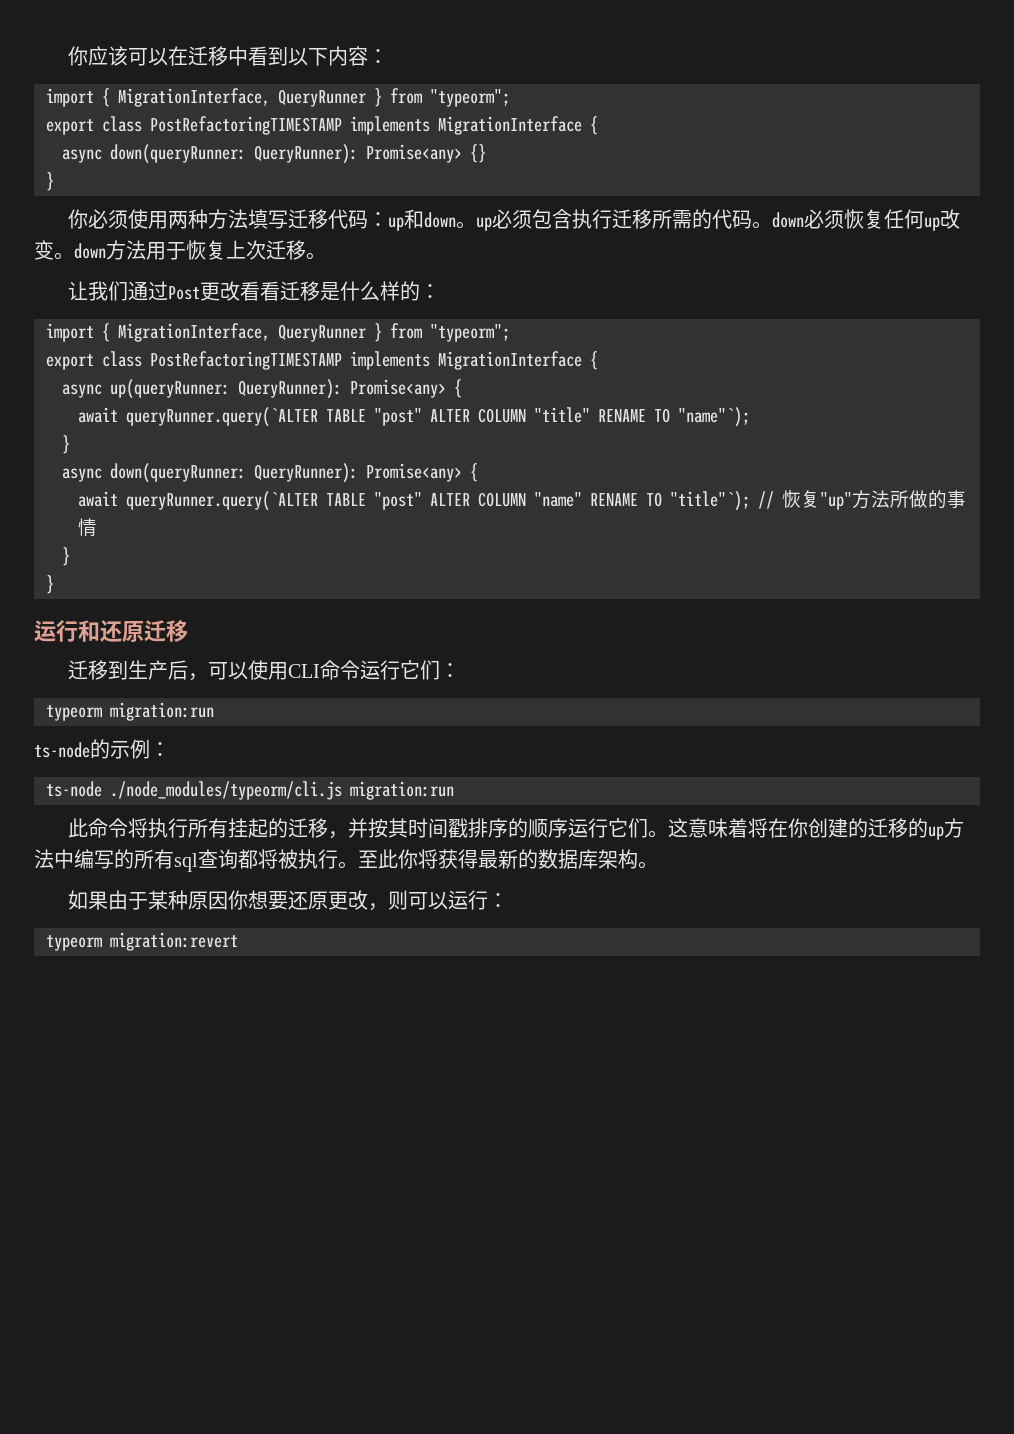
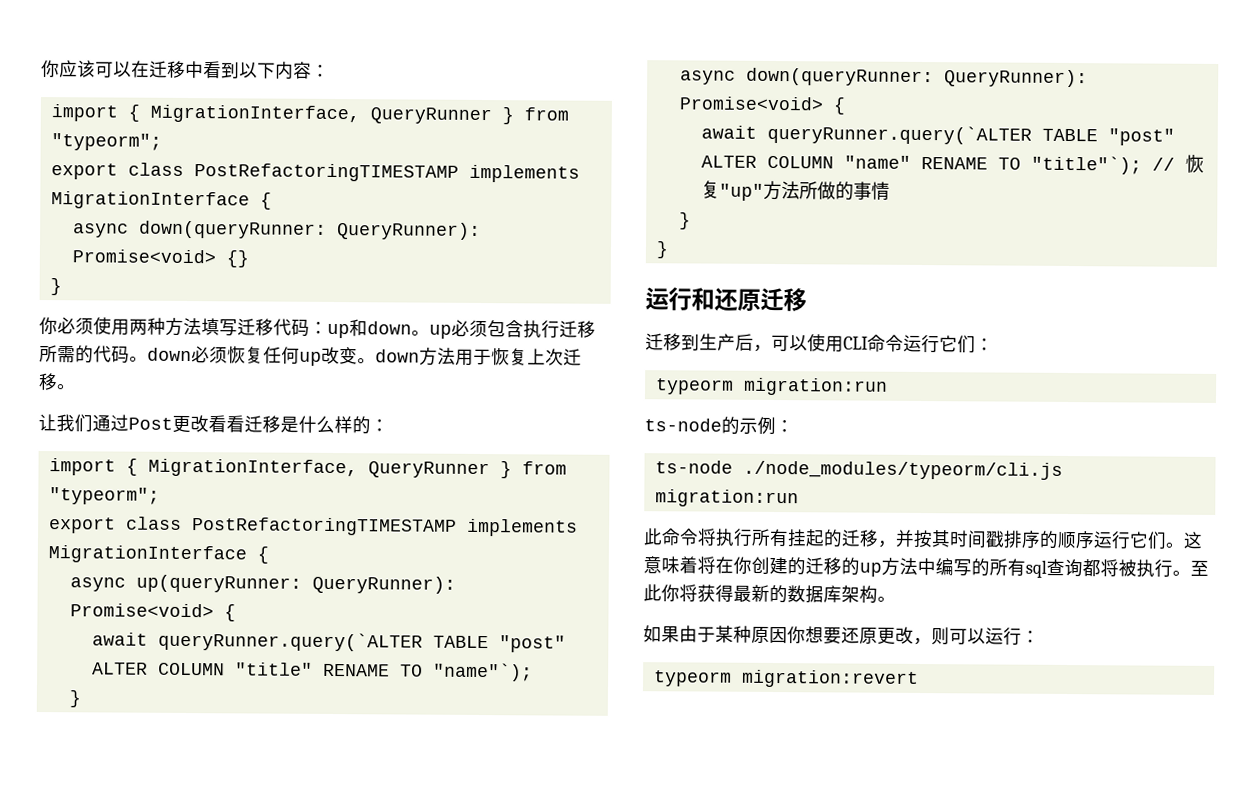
- async down(queryRunner: QueryRunner): Promise<any> {}
+ async down(queryRunner: QueryRunner): Promise<void> {}
- async up(queryRunner: QueryRunner): Promise<any> {
+ async up(queryRunner: QueryRunner): Promise<void> {
- async down(queryRunner: QueryRunner): Promise<any> {
+ async down(queryRunner: QueryRunner): Promise<void> {

